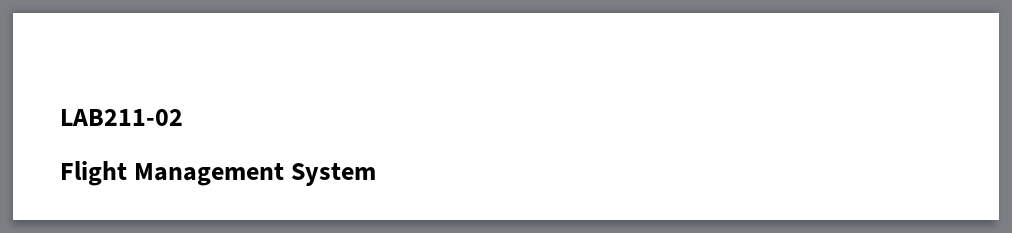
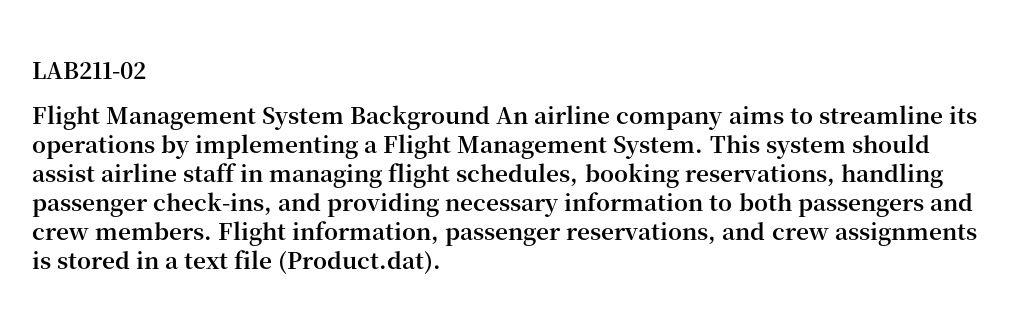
- Flight Management System
+ Flight Management System Background An airline company aims to streamline its operations by implementing a Flight Management System. This system should assist airline staff in managing flight schedules, booking reservations, handling passenger check-ins, and providing necessary information to both passengers and crew members. Flight information, passenger reservations, and crew assignments is stored in a text file (Product.dat).

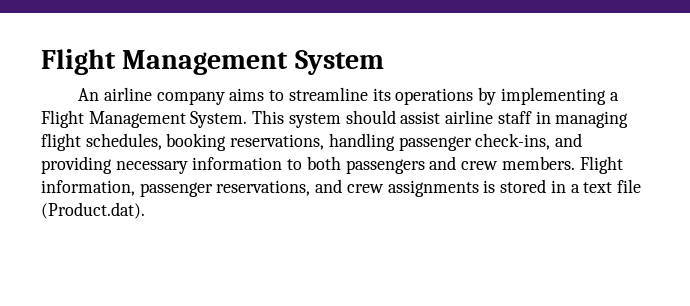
- LAB211-02
- Flight Management System Background An airline company aims to streamline its operations by implementing a Flight Management System.
+ Flight Management System
+ An airline company aims to streamline its operations by implementing a Flight Management System.

